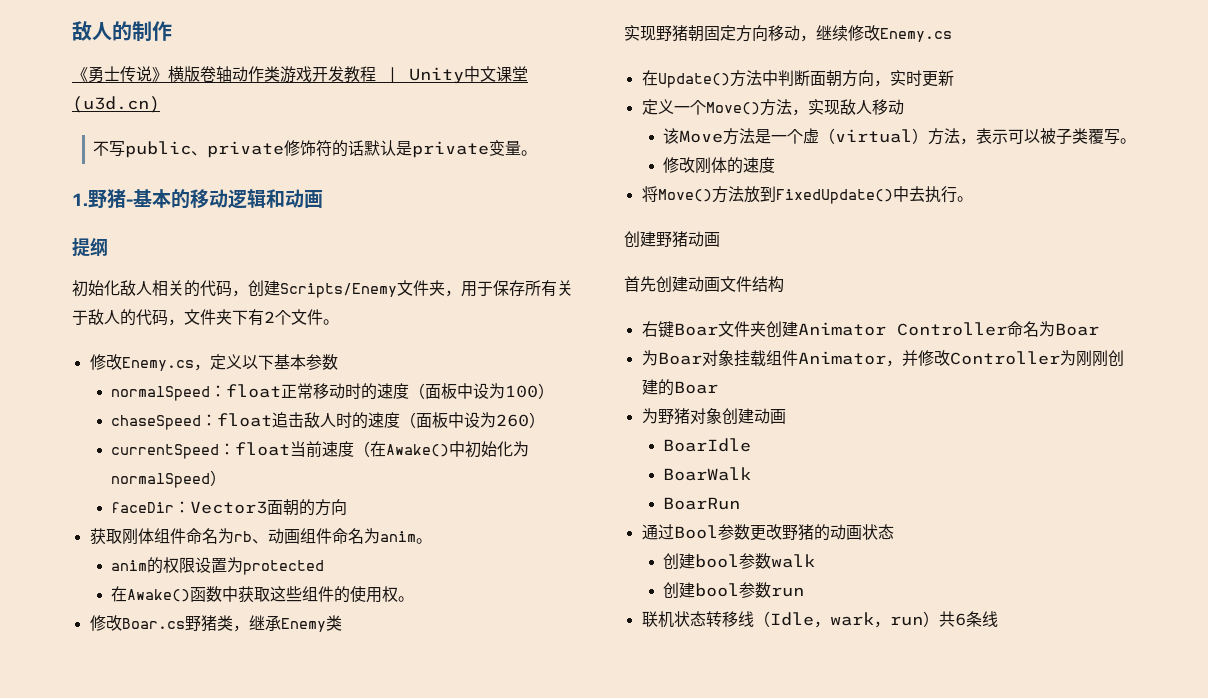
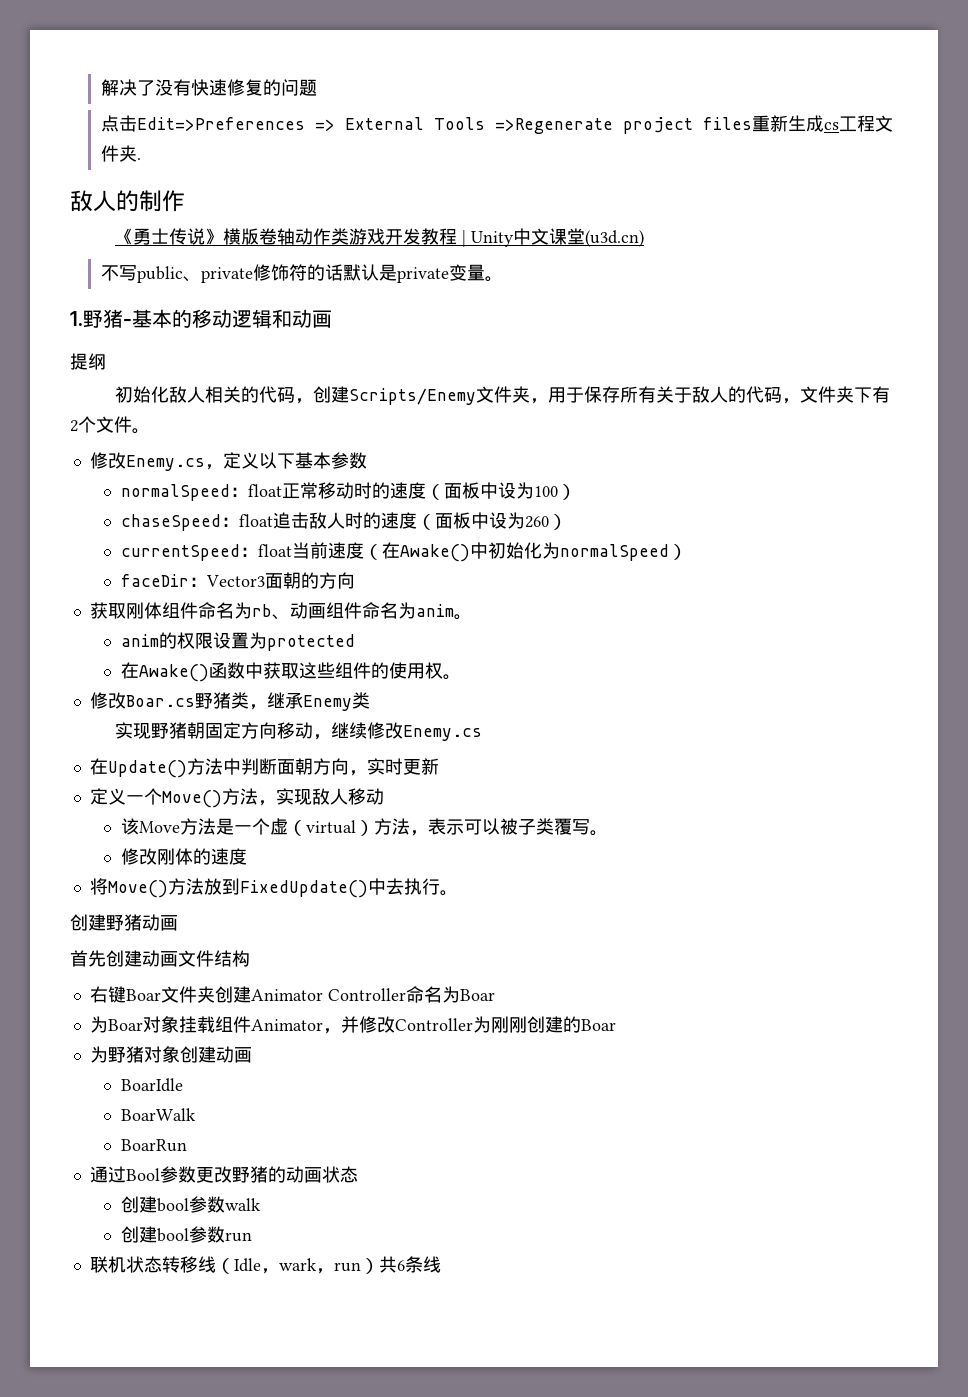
+ 解决了没有快速修复的问题
+ 点击Edit=>Preferences => External Tools =>Regenerate project files重新生成cs工程文件夹.

